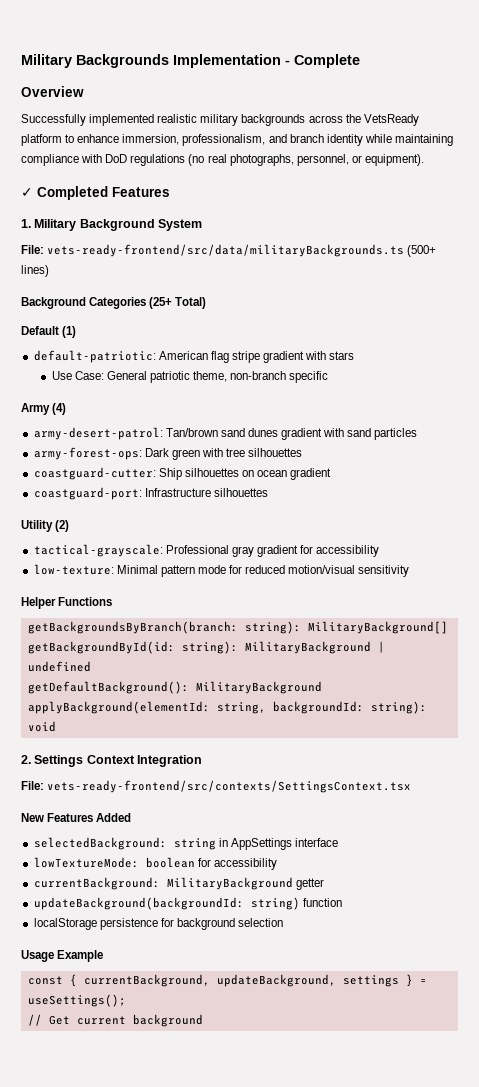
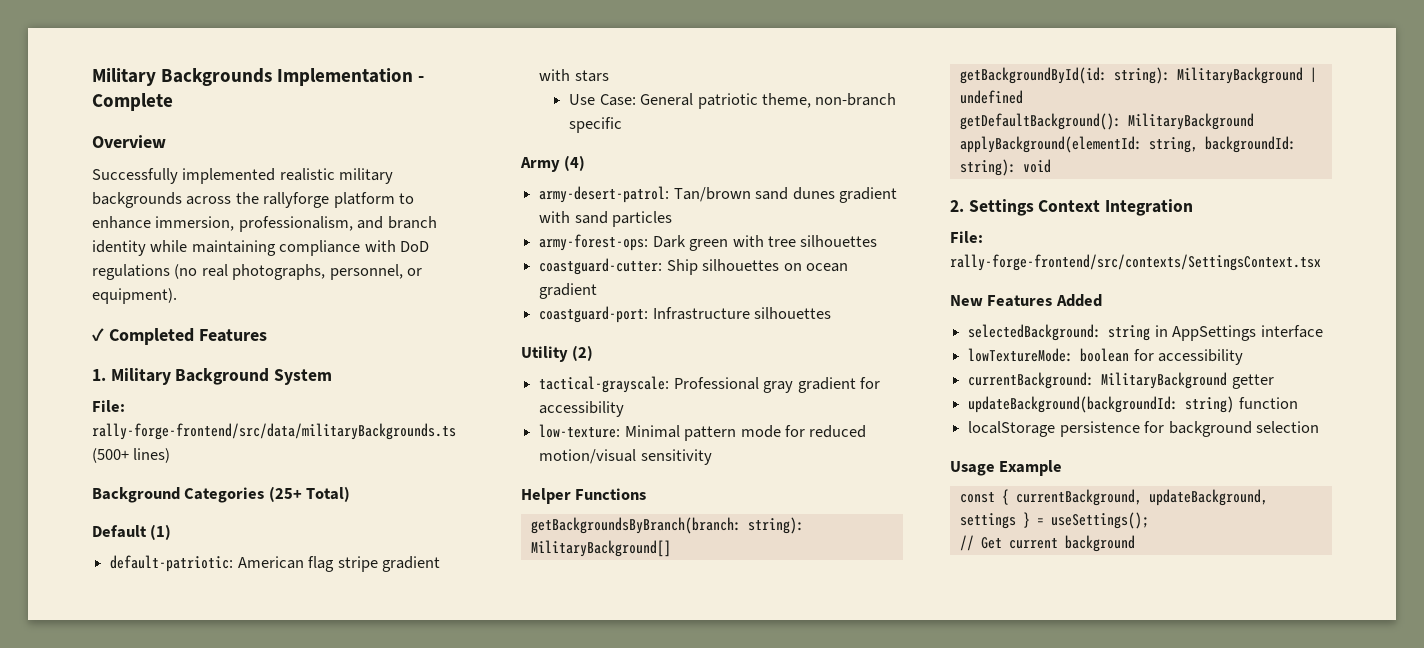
- Successfully implemented realistic military backgrounds across the VetsReady platform to enhance immersion, professionalism, and branch identity while maintaining compliance with DoD regulations (no real photographs, personnel, or equipment).
+ Successfully implemented realistic military backgrounds across the rallyforge platform to enhance immersion, professionalism, and branch identity while maintaining compliance with DoD regulations (no real photographs, personnel, or equipment).
- File: vets-ready-frontend/src/data/militaryBackgrounds.ts (500+ lines)
+ File: rally-forge-frontend/src/data/militaryBackgrounds.ts (500+ lines)
- File: vets-ready-frontend/src/contexts/SettingsContext.tsx
+ File: rally-forge-frontend/src/contexts/SettingsContext.tsx

